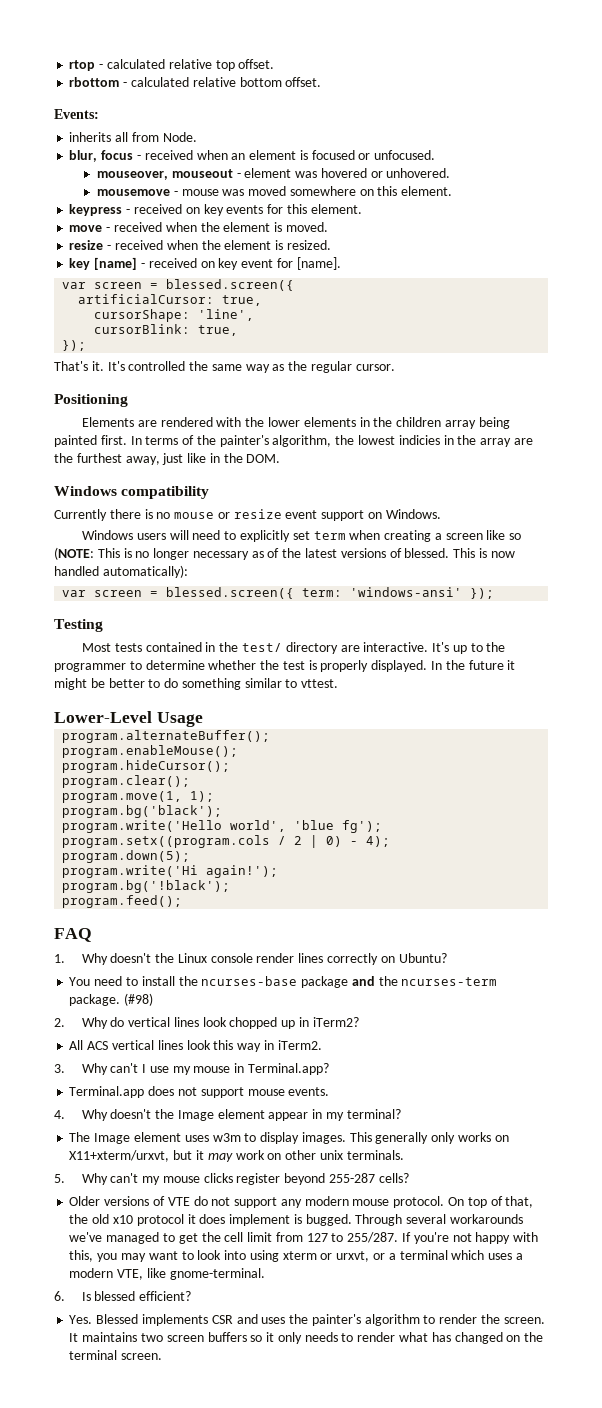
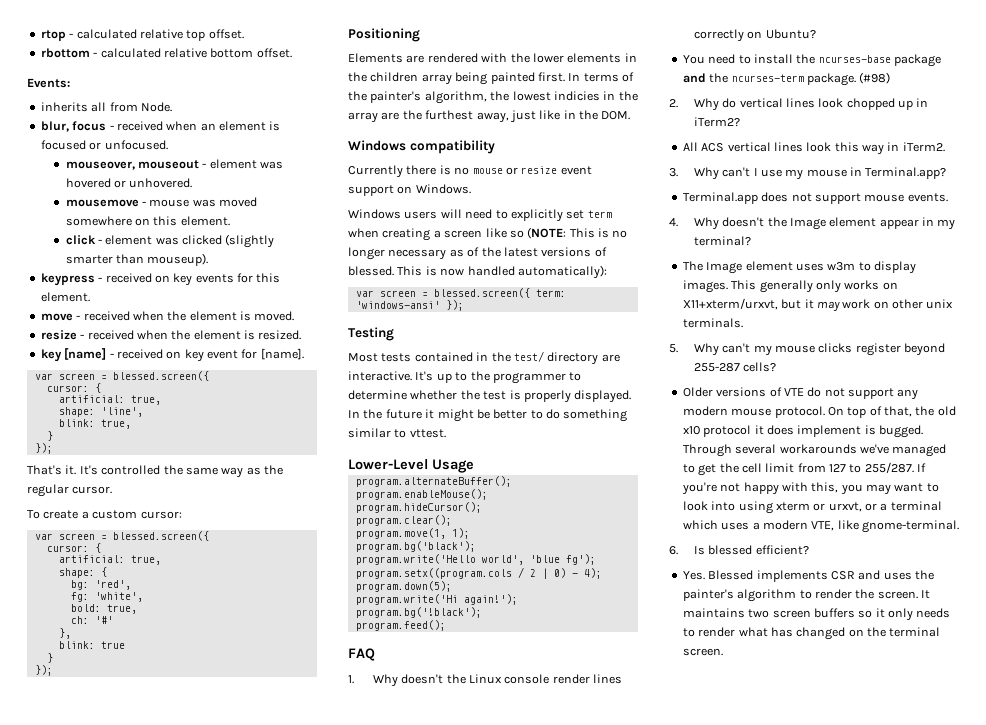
+ click - element was clicked (slightly smarter than mouseup).
  key [name] - received on key event for [name].
  var screen = blessed.screen({
- artificialCursor: true,
- cursorShape: 'line',
+ cursor: {
+ artificial: true,
+ shape: 'line',
- cursorBlink: true,
+ blink: true,
+ }
+ To create a custom cursor:
+ var screen = blessed.screen({
+ cursor: {
+ artificial: true,
+ shape: {
+ bg: 'red',
+ fg: 'white',
+ bold: true,
+ ch: '#'
+ },
+ blink: true
+ }
+ });

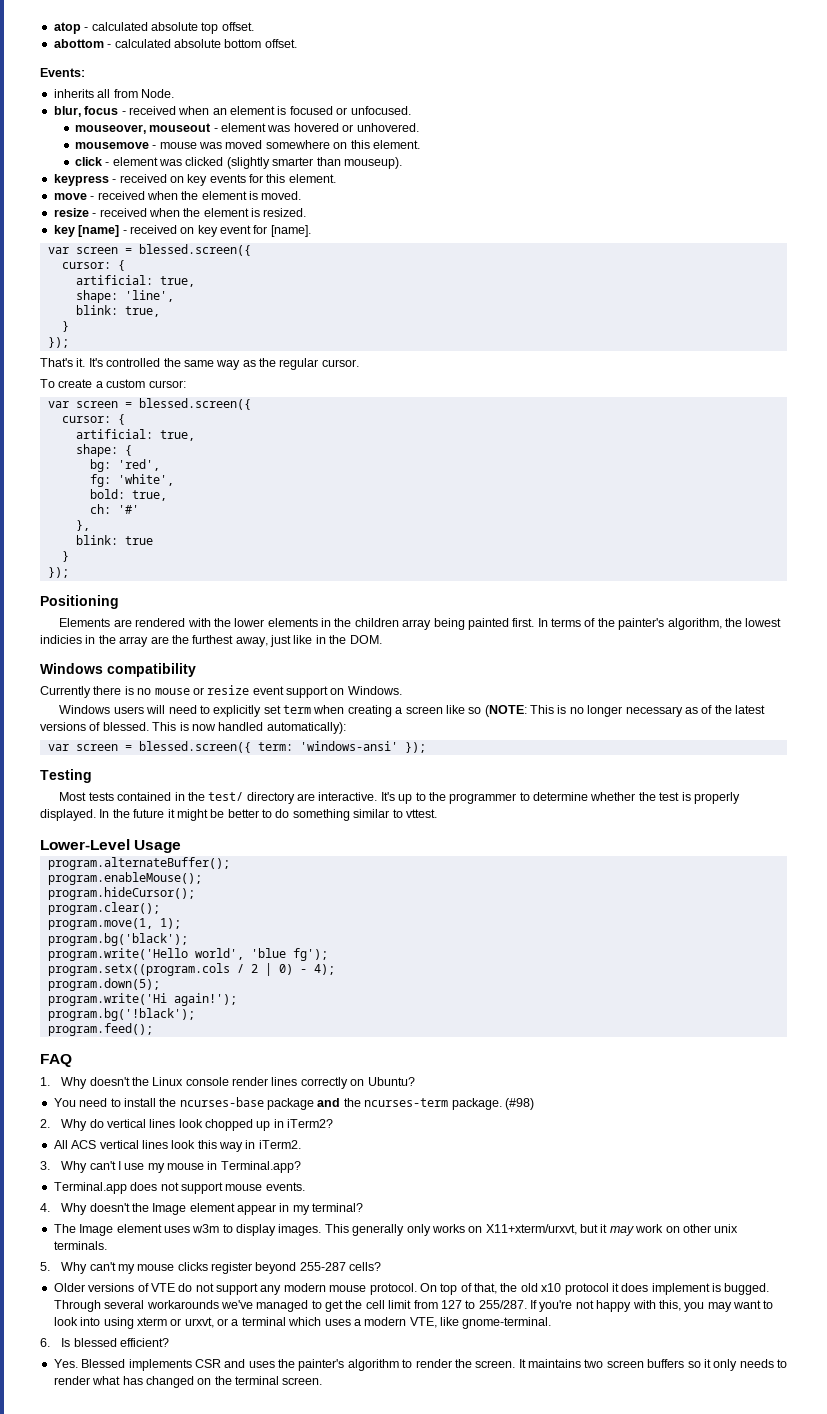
- rtop - calculated relative top offset.
+ atop - calculated absolute top offset.
- rbottom - calculated relative bottom offset.
+ abottom - calculated absolute bottom offset.

